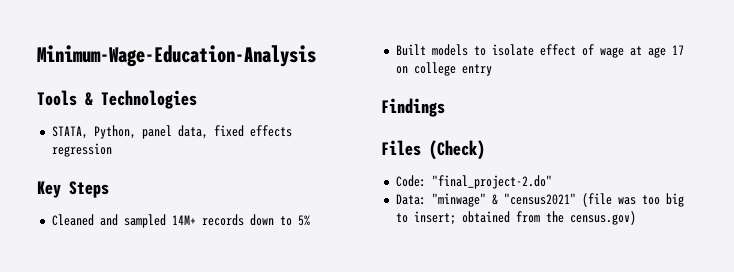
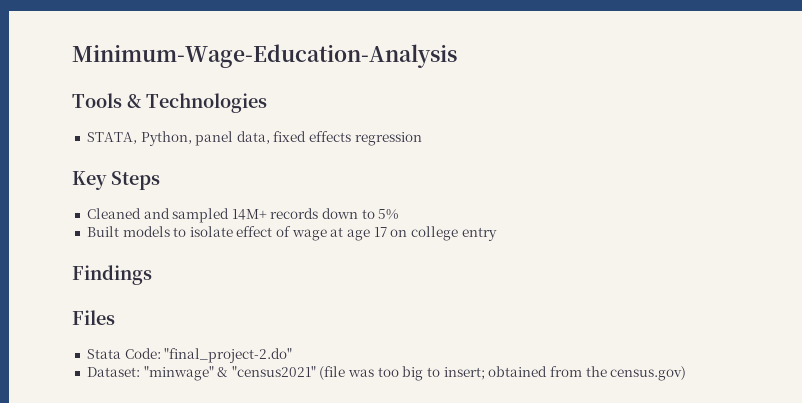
- Files (Check)
- Code: "final_project-2.do"
+ Files
+ Stata Code: "final_project-2.do"
- Data: "minwage" & "census2021" (file was too big to insert; obtained from the census.gov)
+ Dataset: "minwage" & "census2021" (file was too big to insert; obtained from the census.gov)

